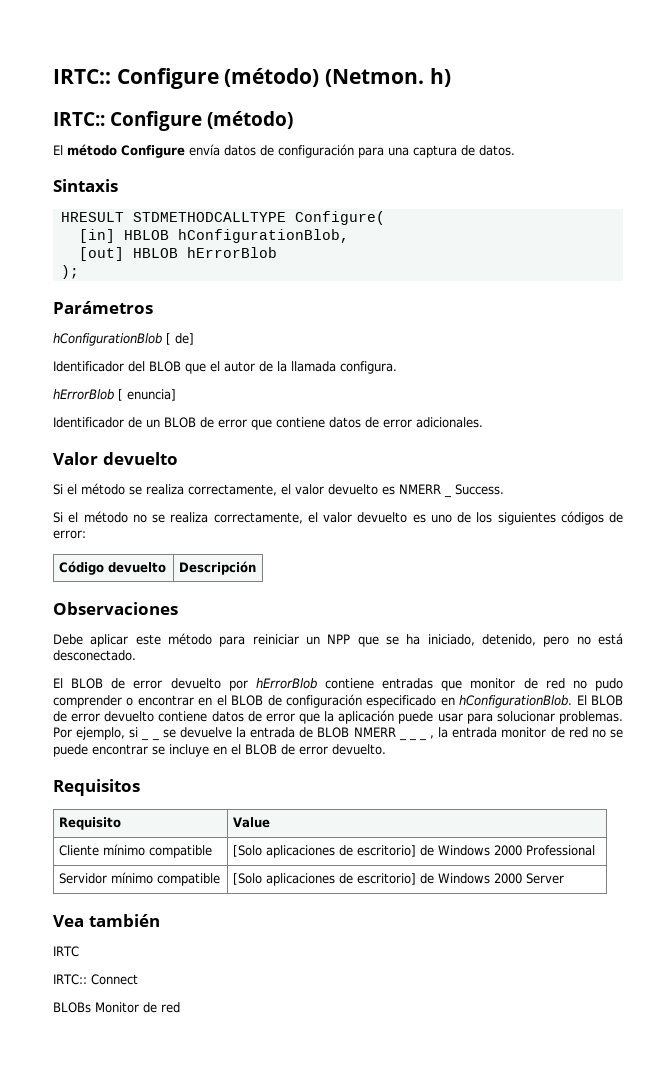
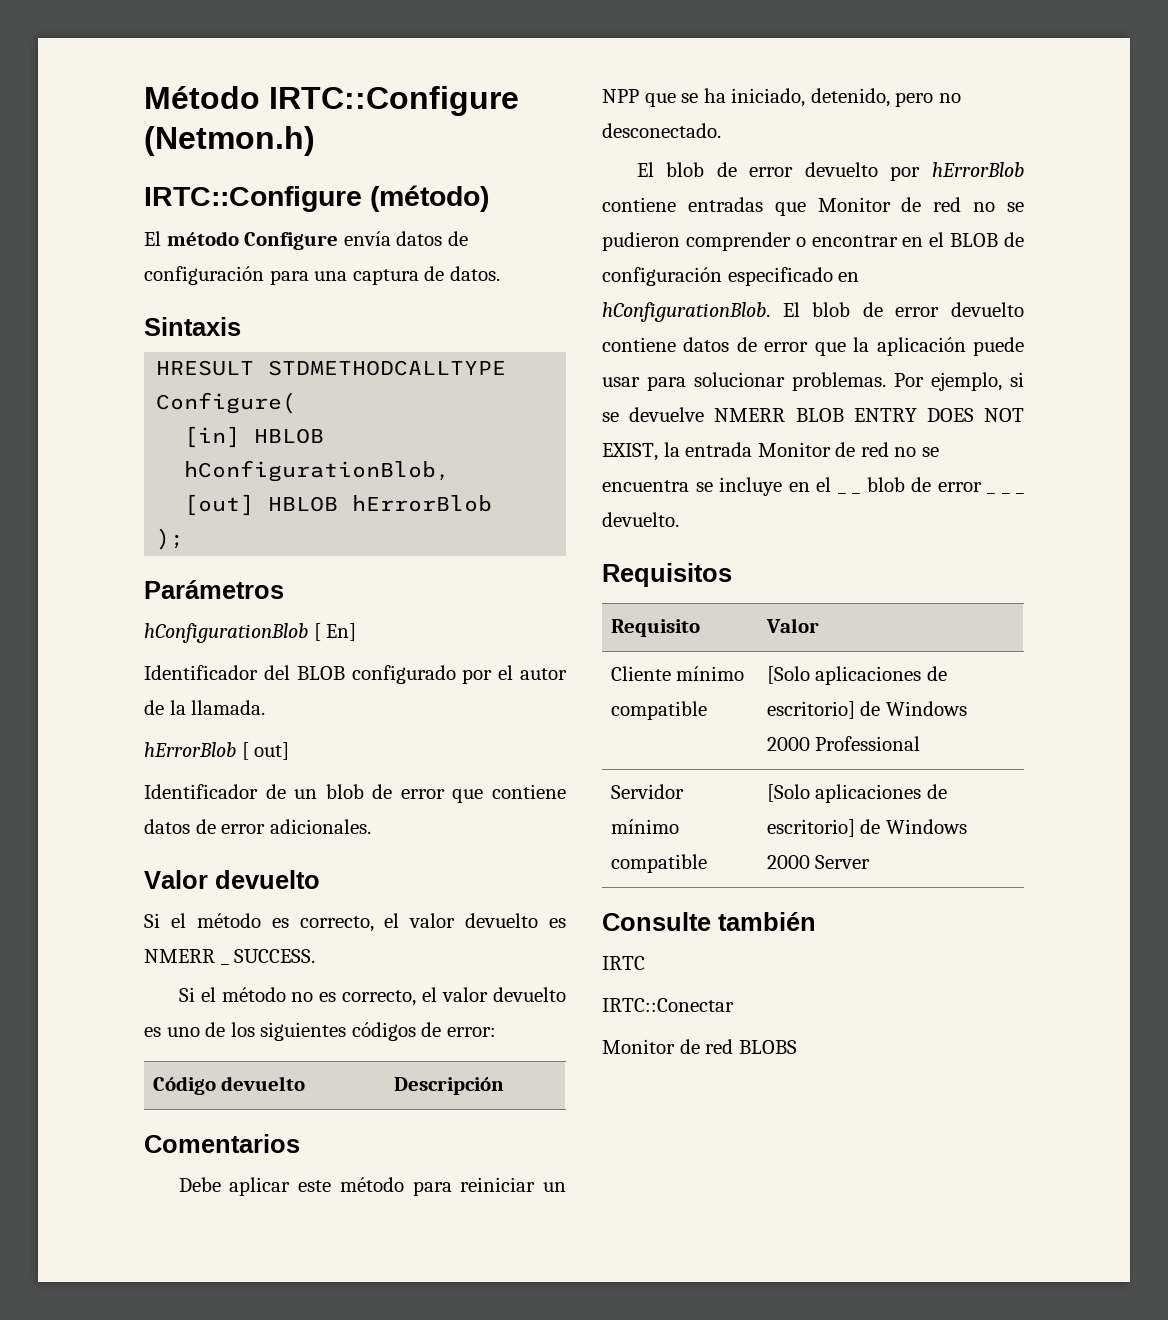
- IRTC:: Configure (método) (Netmon. h)
- IRTC:: Configure (método)
+ Método IRTC::Configure (Netmon.h)
+ IRTC::Configure (método)
- hConfigurationBlob [ de]
+ hConfigurationBlob [ En]
- Identificador del BLOB que el autor de la llamada configura.
+ Identificador del BLOB configurado por el autor de la llamada.
- hErrorBlob [ enuncia]
+ hErrorBlob [ out]
- Identificador de un BLOB de error que contiene datos de error adicionales.
+ Identificador de un blob de error que contiene datos de error adicionales.
- Si el método se realiza correctamente, el valor devuelto es NMERR _ Success.
+ Si el método es correcto, el valor devuelto es NMERR _ SUCCESS.
- Si el método no se realiza correctamente, el valor devuelto es uno de los siguientes códigos de error:
+ Si el método no es correcto, el valor devuelto es uno de los siguientes códigos de error:
- Observaciones
+ Comentarios
- Debe aplicar este método para reiniciar un NPP que se ha iniciado, detenido, pero no está desconectado.
+ Debe aplicar este método para reiniciar un NPP que se ha iniciado, detenido, pero no desconectado.
- El BLOB de error devuelto por hErrorBlob contiene entradas que monitor de red no pudo comprender o encontrar en el BLOB de configuración especificado en hConfigurationBlob.
+ El blob de error devuelto por hErrorBlob contiene entradas que Monitor de red no se pudieron comprender o encontrar en el BLOB de configuración especificado en hConfigurationBlob.
- El BLOB de error devuelto contiene datos de error que la aplicación puede usar para solucionar problemas.
+ El blob de error devuelto contiene datos de error que la aplicación puede usar para solucionar problemas.
- Por ejemplo, si _ _ se devuelve la entrada de BLOB NMERR _ _ _ , la entrada monitor de red no se puede encontrar se incluye en el BLOB de error devuelto.
+ Por ejemplo, si se devuelve NMERR BLOB ENTRY DOES NOT EXIST, la entrada Monitor de red no se encuentra se incluye en el _ _ blob de error _ _ _ devuelto.
- Requisito | Value
+ Requisito | Valor
- Vea también
+ Consulte también
- IRTC:: Connect
- BLOBs Monitor de red
+ IRTC::Conectar
+ Monitor de red BLOBS

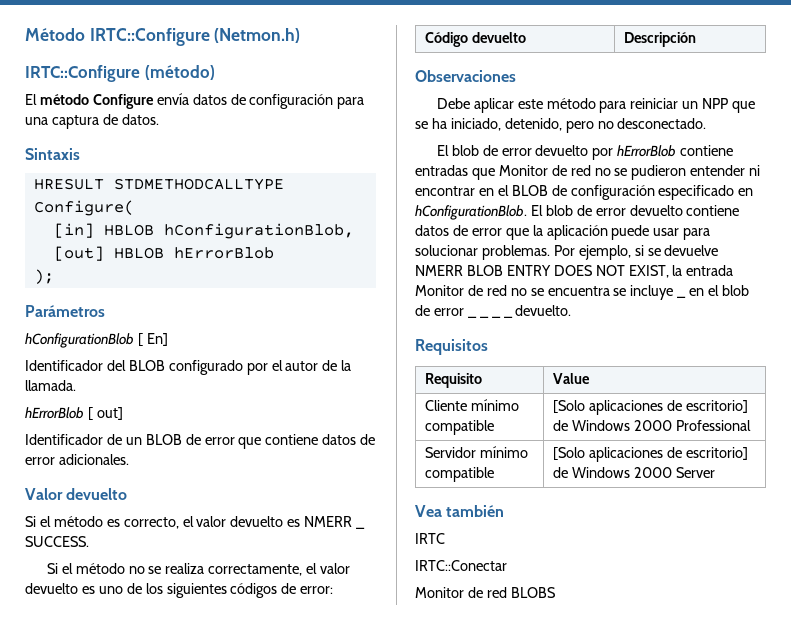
- Identificador de un blob de error que contiene datos de error adicionales.
+ Identificador de un BLOB de error que contiene datos de error adicionales.
- Si el método no es correcto, el valor devuelto es uno de los siguientes códigos de error:
+ Si el método no se realiza correctamente, el valor devuelto es uno de los siguientes códigos de error:
- Comentarios
+ Observaciones
- El blob de error devuelto por hErrorBlob contiene entradas que Monitor de red no se pudieron comprender o encontrar en el BLOB de configuración especificado en hConfigurationBlob.
+ El blob de error devuelto por hErrorBlob contiene entradas que Monitor de red no se pudieron entender ni encontrar en el BLOB de configuración especificado en hConfigurationBlob.
- Por ejemplo, si se devuelve NMERR BLOB ENTRY DOES NOT EXIST, la entrada Monitor de red no se encuentra se incluye en el _ _ blob de error _ _ _ devuelto.
+ Por ejemplo, si se devuelve NMERR BLOB ENTRY DOES NOT EXIST, la entrada Monitor de red no se encuentra se incluye _ en el blob de error _ _ _ _ devuelto.
- Requisito | Valor
+ Requisito | Value
- Consulte también
+ Vea también

